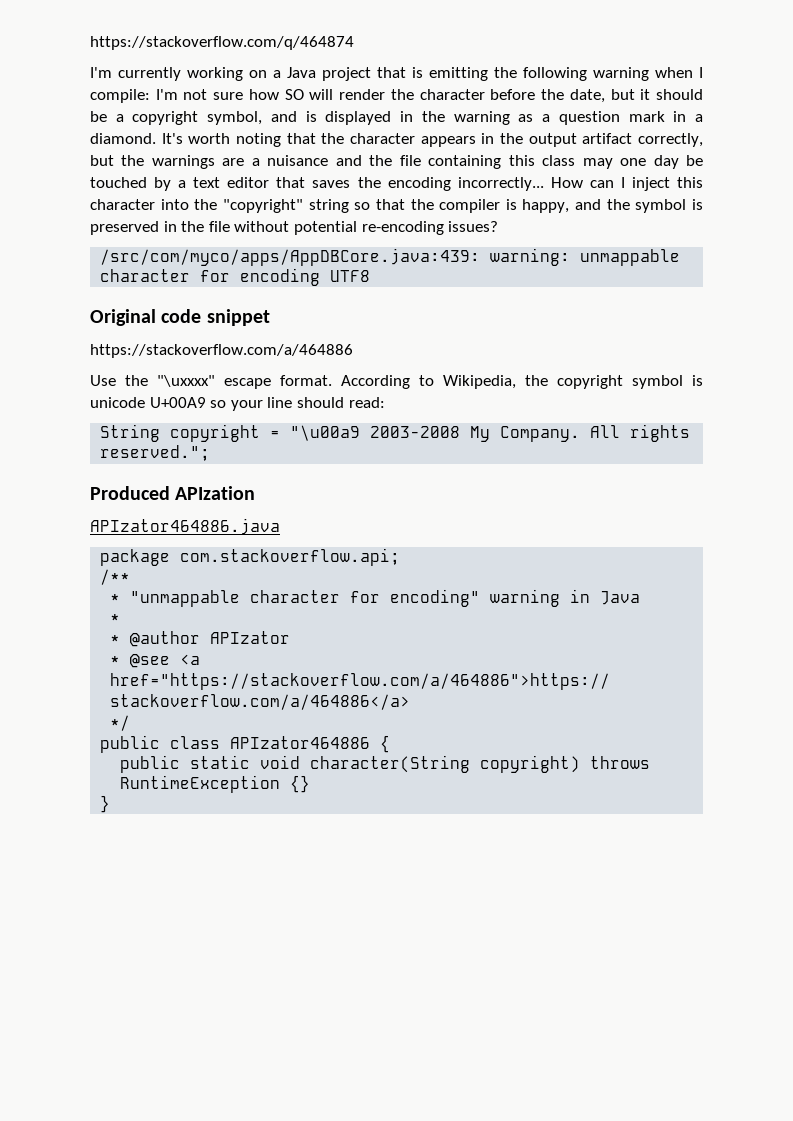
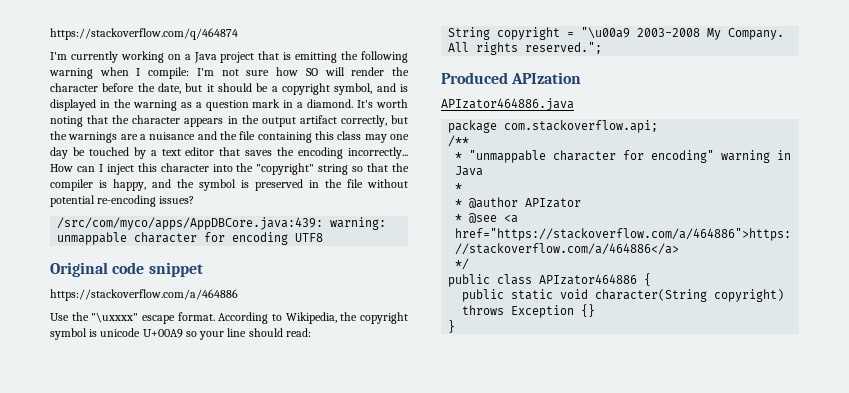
- public static void character(String copyright) throws RuntimeException {}
+ public static void character(String copyright) throws Exception {}

